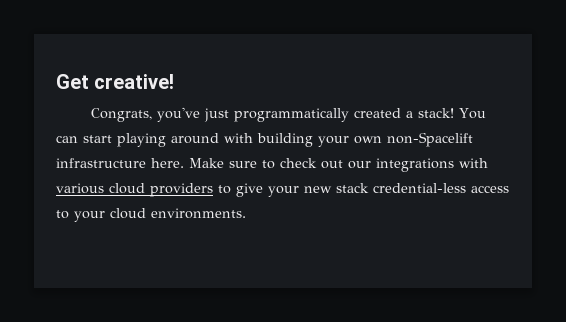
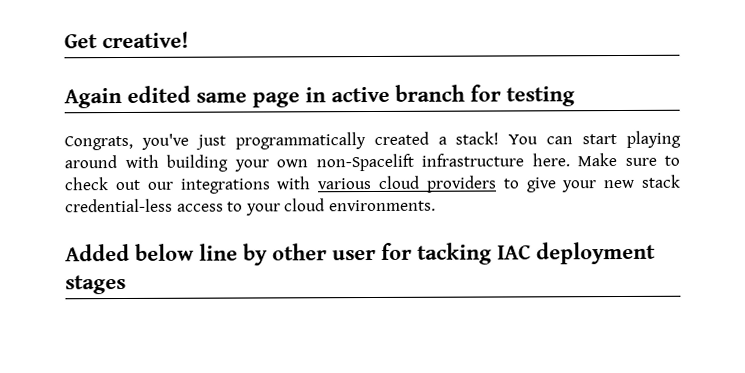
+ Again edited same page in active branch for testing
+ Added below line by other user for tacking IAC deployment stages

